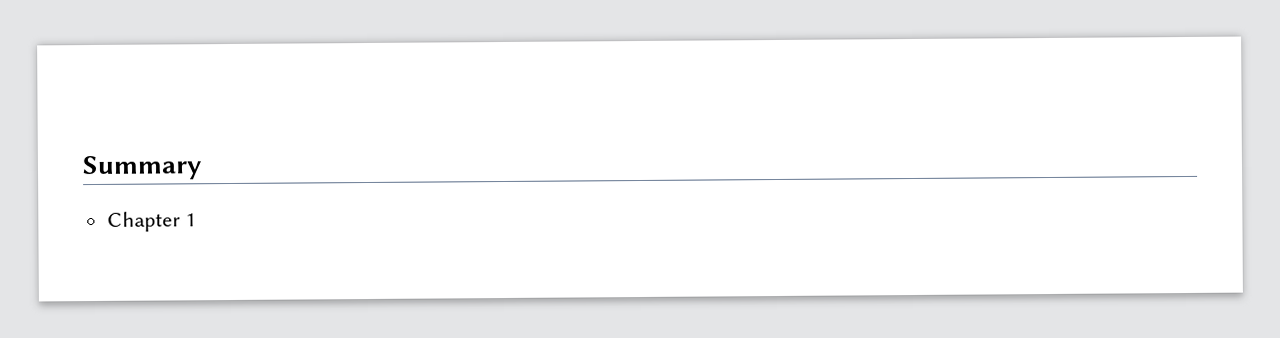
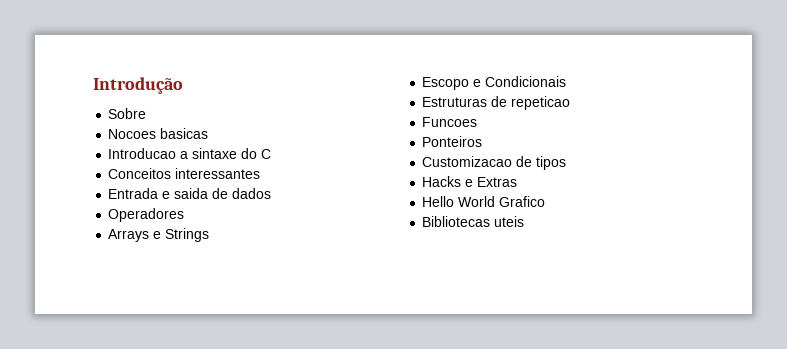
- Summary
- Chapter 1
+ Introdução
+ Sobre
+ Nocoes basicas
+ Introducao a sintaxe do C
+ Conceitos interessantes
+ Entrada e saida de dados
+ Operadores
+ Arrays e Strings
+ Escopo e Condicionais
+ Estruturas de repeticao
+ Funcoes
+ Ponteiros
+ Customizacao de tipos
+ Hacks e Extras
+ Hello World Grafico
+ Bibliotecas uteis

